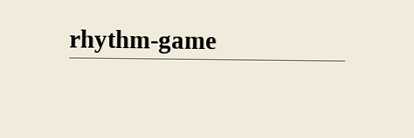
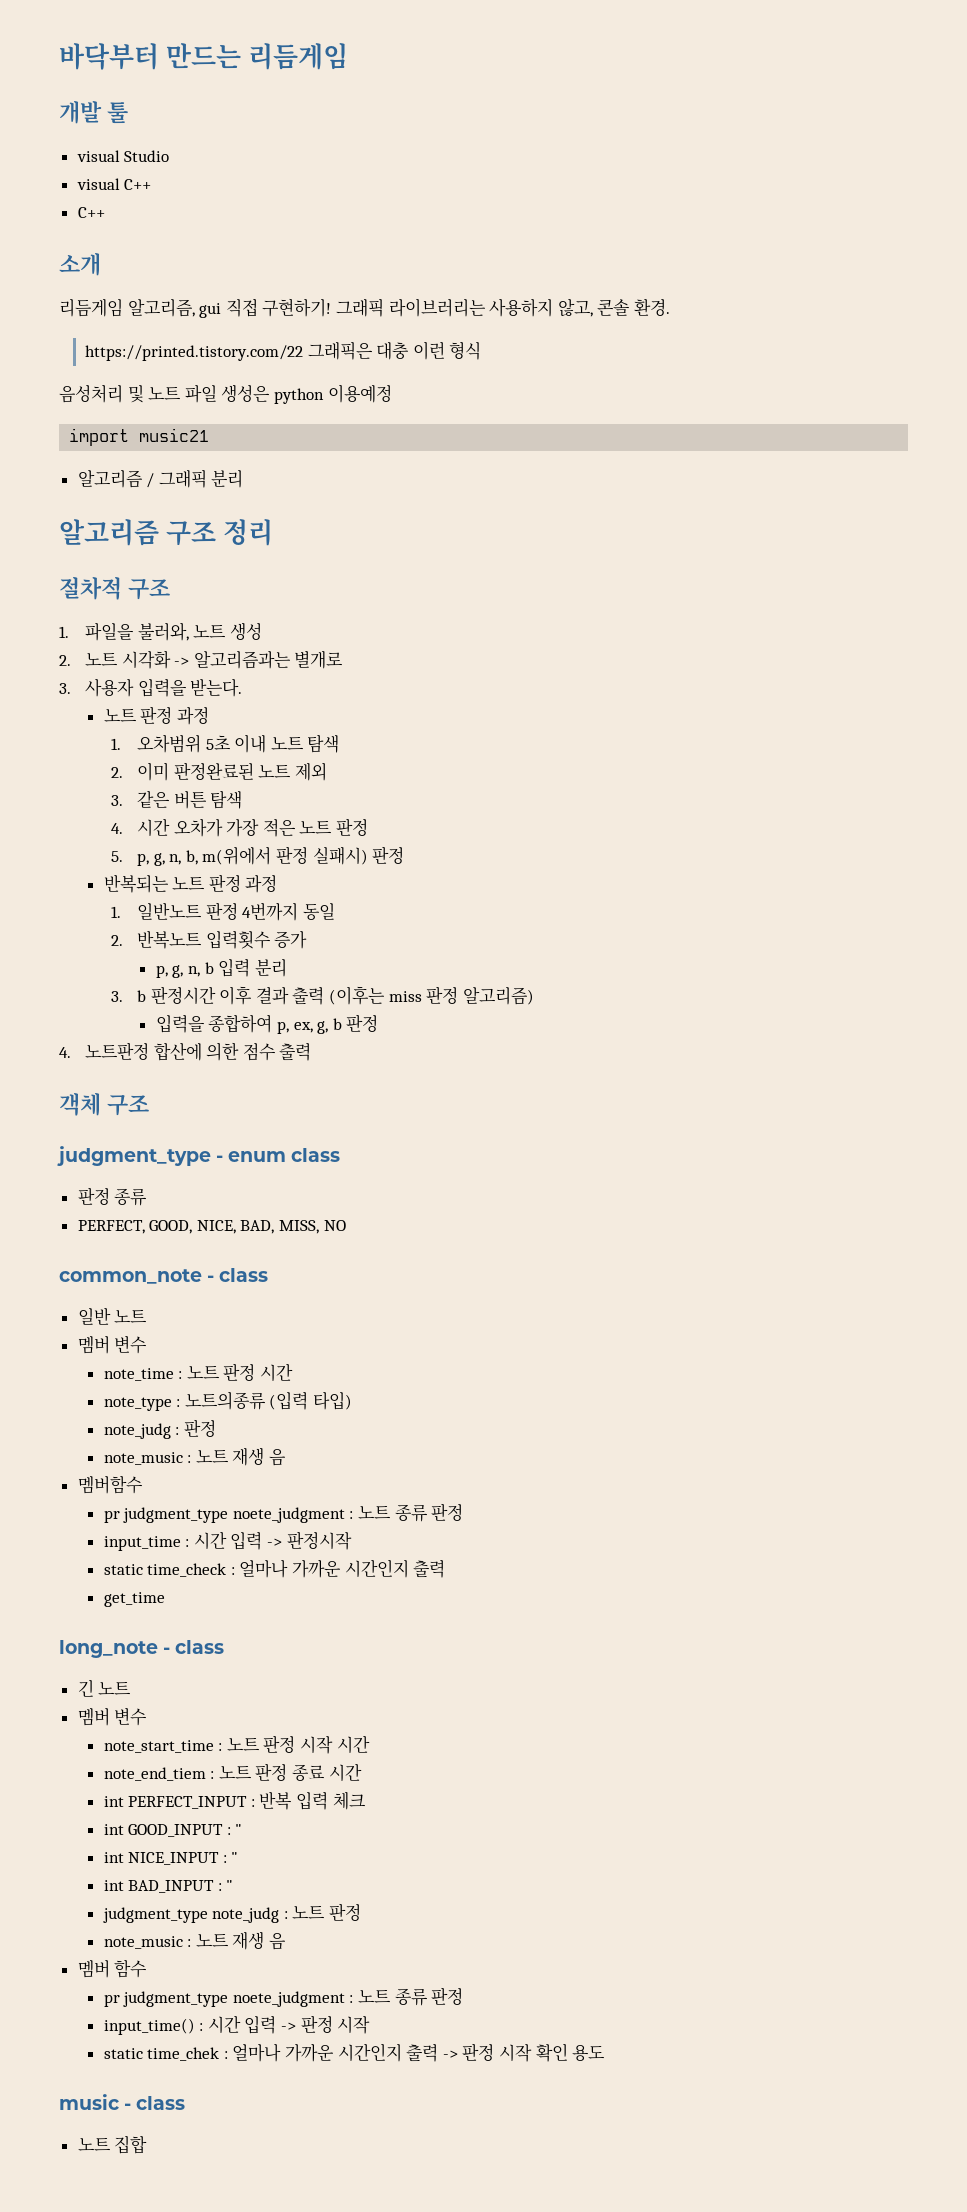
- rhythm-game
+ 바닥부터 만드는 리듬게임
+ 개발 툴
+ visual Studio
+ visual C++
+ C++
+ 소개
+ 리듬게임 알고리즘, gui 직접 구현하기! 그래픽 라이브러리는 사용하지 않고, 콘솔 환경.
+ https://printed.tistory.com/22 그래픽은 대충 이런 형식
+ 음성처리 및 노트 파일 생성은 python 이용예정
+ import music21
+ 알고리즘 / 그래픽 분리
+ 알고리즘 구조 정리
+ 절차적 구조
+ 1. 파일을 불러와, 노트 생성
+ 2. 노트 시각화 -> 알고리즘과는 별개로
+ 3. 사용자 입력을 받는다.
+ 노트 판정 과정
+ 1. 오차범위 5초 이내 노트 탐색
+ 2. 이미 판정완료된 노트 제외
+ 3. 같은 버튼 탐색
+ 4. 시간 오차가 가장 적은 노트 판정
+ 5. p, g, n, b, m(위에서 판정 실패시) 판정
+ 반복되는 노트 판정 과정
+ 1. 일반노트 판정 4번까지 동일
+ 2. 반복노트 입력횟수 증가
+ p, g, n, b 입력 분리
+ 3. b 판정시간 이후 결과 출력 (이후는 miss 판정 알고리즘)
+ 입력을 종합하여 p, ex, g, b 판정
+ 4. 노트판정 합산에 의한 점수 출력
+ 객체 구조
+ judgment_type - enum class
+ 판정 종류
+ PERFECT, GOOD, NICE, BAD, MISS, NO
+ common_note - class
+ 일반 노트
+ 멤버 변수
+ note_time : 노트 판정 시간
+ note_type : 노트의종류 (입력 타입)
+ note_judg : 판정
+ note_music : 노트 재생 음
+ 멤버함수
+ pr judgment_type noete_judgment : 노트 종류 판정
+ input_time : 시간 입력 -> 판정시작
+ static time_check : 얼마나 가까운 시간인지 출력
+ get_time
+ long_note - class
+ 긴 노트
+ 멤버 변수
+ note_start_time : 노트 판정 시작 시간
+ note_end_tiem : 노트 판정 종료 시간
+ int PERFECT_INPUT : 반복 입력 체크
+ int GOOD_INPUT : "
+ int NICE_INPUT : "
+ int BAD_INPUT : "
+ judgment_type note_judg : 노트 판정
+ note_music : 노트 재생 음
+ 멤버 함수
+ pr judgment_type noete_judgment : 노트 종류 판정
+ input_time() : 시간 입력 -> 판정 시작
+ static time_chek : 얼마나 가까운 시간인지 출력 -> 판정 시작 확인 용도
+ music - class
+ 노트 집합

